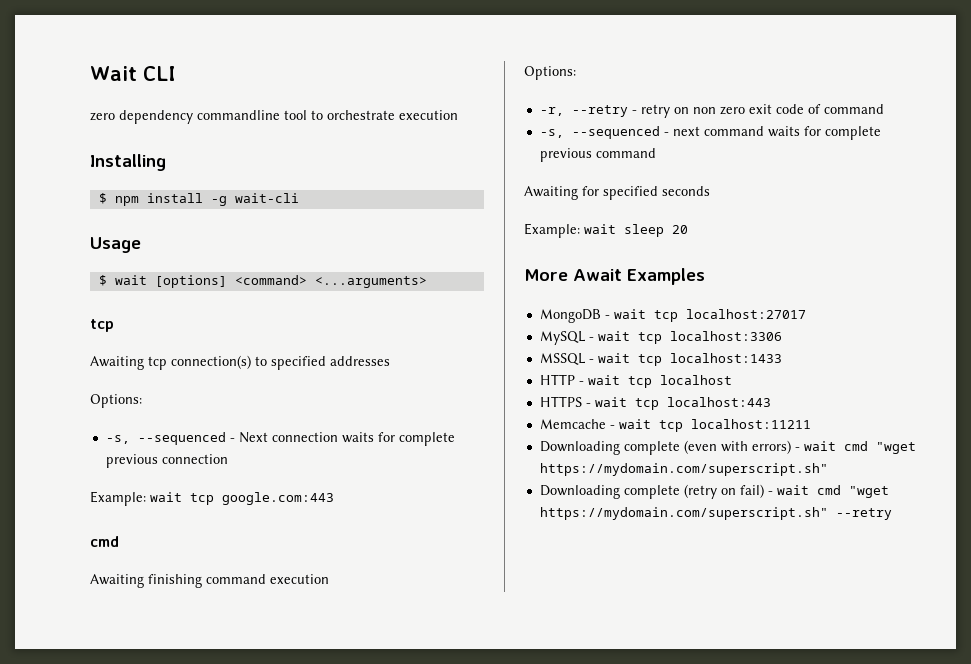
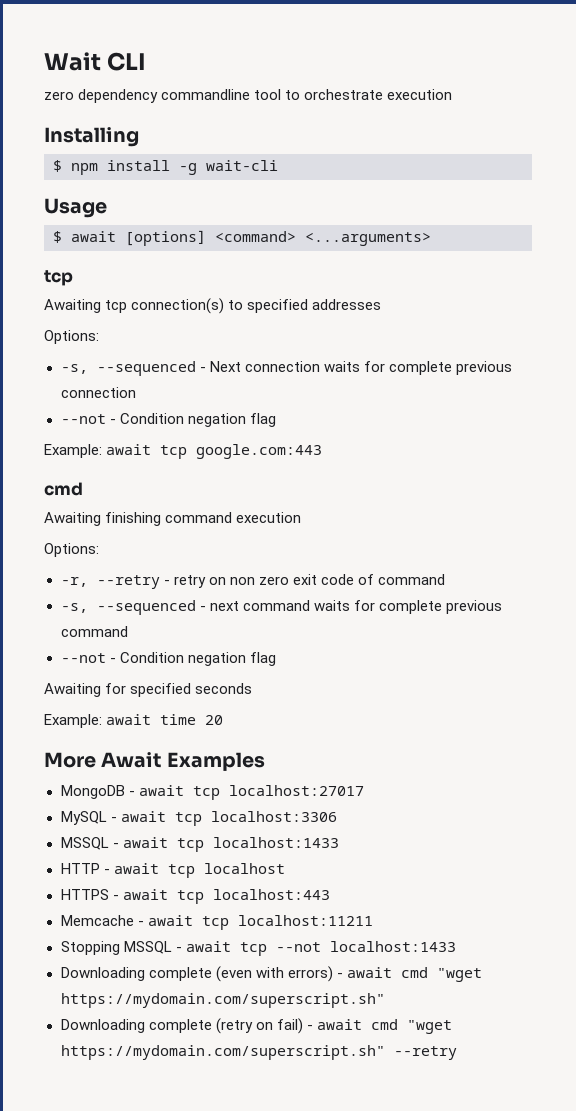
- $ wait [options] <command> <...arguments>
+ $ await [options] <command> <...arguments>
  -s, --sequenced - Next connection waits for complete previous connection
- Example: wait tcp google.com:443
+ --not - Condition negation flag
+ Example: await tcp google.com:443
  -s, --sequenced - next command waits for complete previous command
+ --not - Condition negation flag
- Example: wait sleep 20
+ Example: await time 20
- MongoDB - wait tcp localhost:27017
+ MongoDB - await tcp localhost:27017
- MySQL - wait tcp localhost:3306
+ MySQL - await tcp localhost:3306
- MSSQL - wait tcp localhost:1433
+ MSSQL - await tcp localhost:1433
- HTTP - wait tcp localhost
+ HTTP - await tcp localhost
- HTTPS - wait tcp localhost:443
+ HTTPS - await tcp localhost:443
- Memcache - wait tcp localhost:11211
+ Memcache - await tcp localhost:11211
+ Stopping MSSQL - await tcp --not localhost:1433
- Downloading complete (even with errors) - wait cmd "wget https://mydomain.com/superscript.sh"
+ Downloading complete (even with errors) - await cmd "wget https://mydomain.com/superscript.sh"
- Downloading complete (retry on fail) - wait cmd "wget https://mydomain.com/superscript.sh" --retry
+ Downloading complete (retry on fail) - await cmd "wget https://mydomain.com/superscript.sh" --retry

